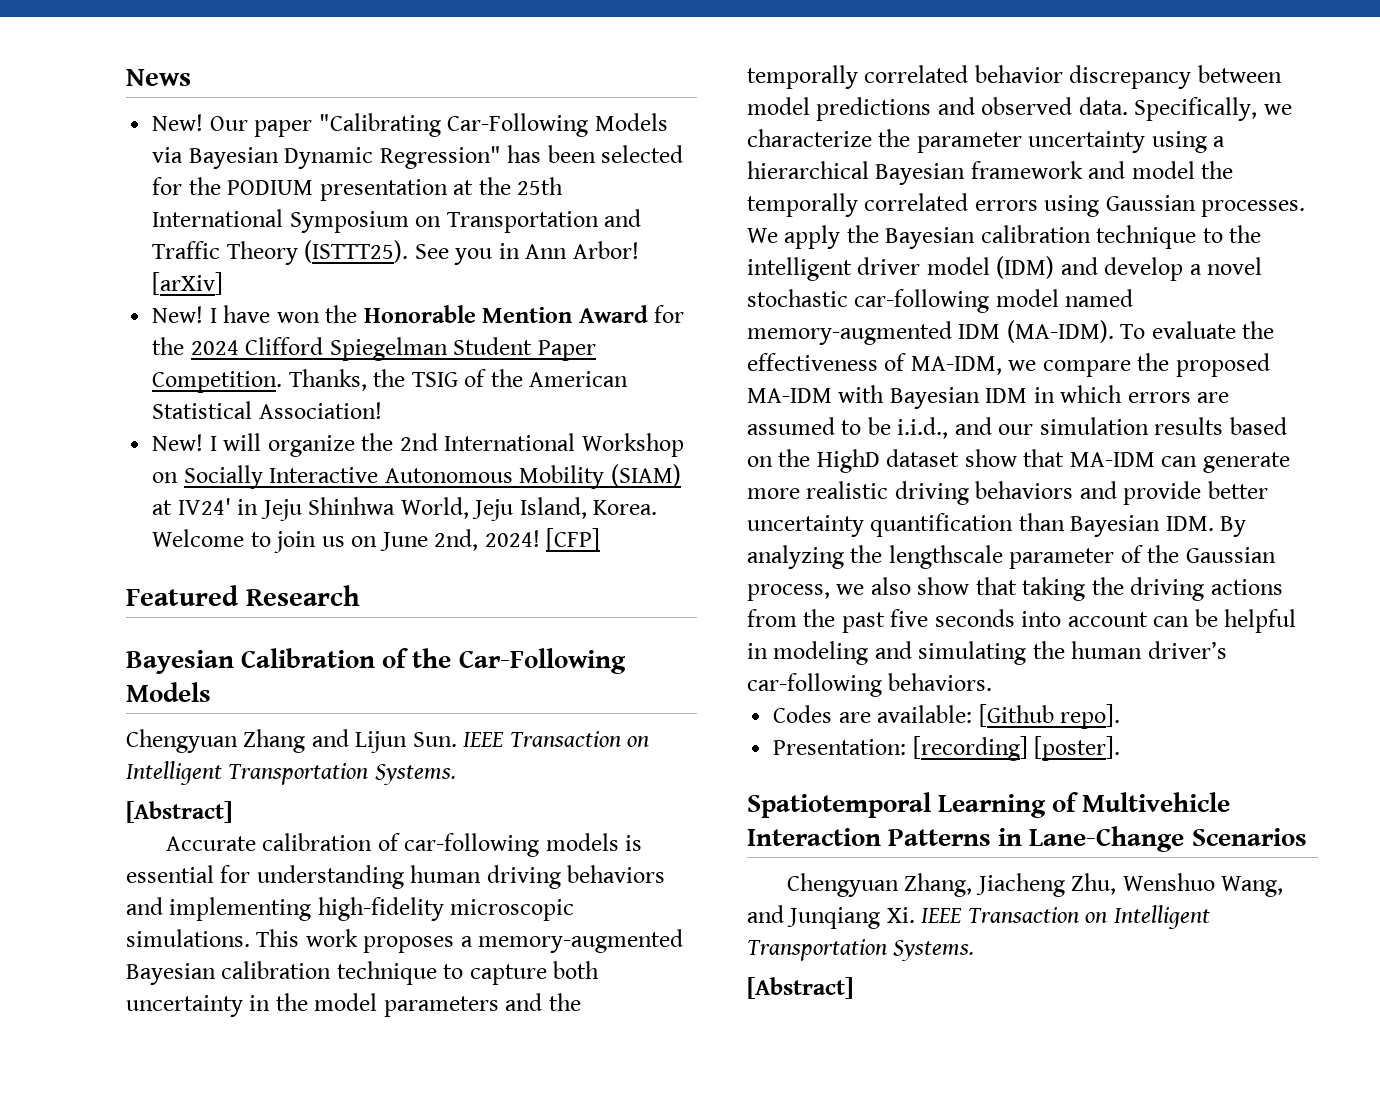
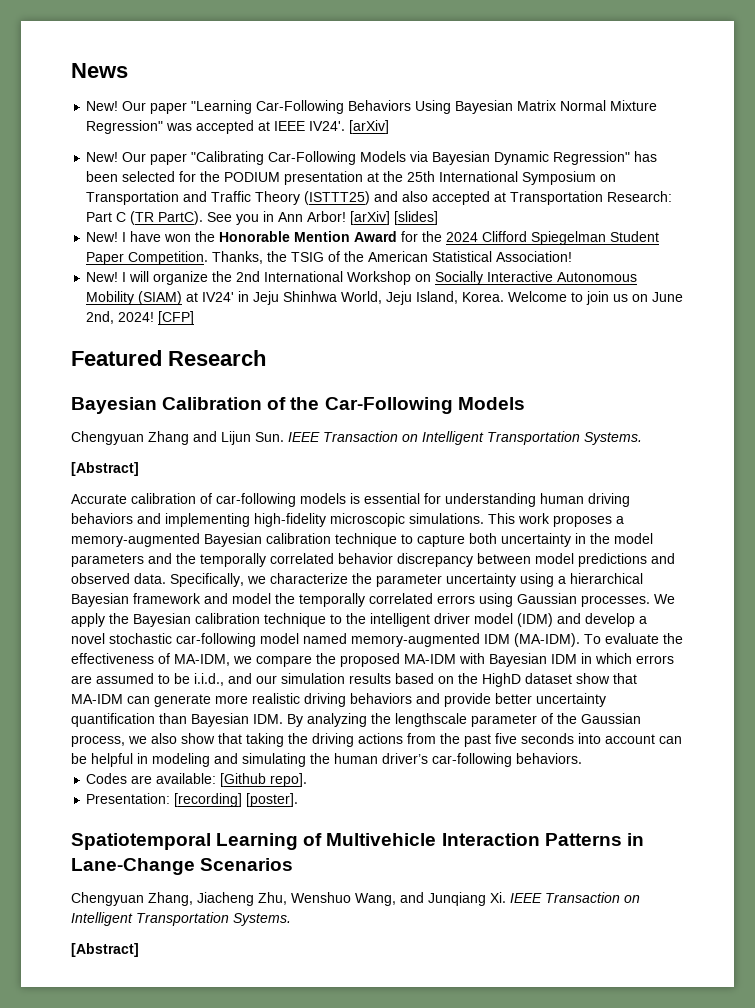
+ New! Our paper "Learning Car-Following Behaviors Using Bayesian Matrix Normal Mixture Regression" was accepted at IEEE IV24'. [arXiv]
- Our paper "Calibrating Car-Following Models via Bayesian Dynamic Regression" has been selected for the PODIUM presentation at the 25th International Symposium on Transportation and Traffic Theory (ISTTT25).
+ Our paper "Calibrating Car-Following Models via Bayesian Dynamic Regression" has been selected for the PODIUM presentation at the 25th International Symposium on Transportation and Traffic Theory (ISTTT25) and also accepted at Transportation Research: Part C (TR PartC).
- [arXiv]
+ [arXiv] [slides]

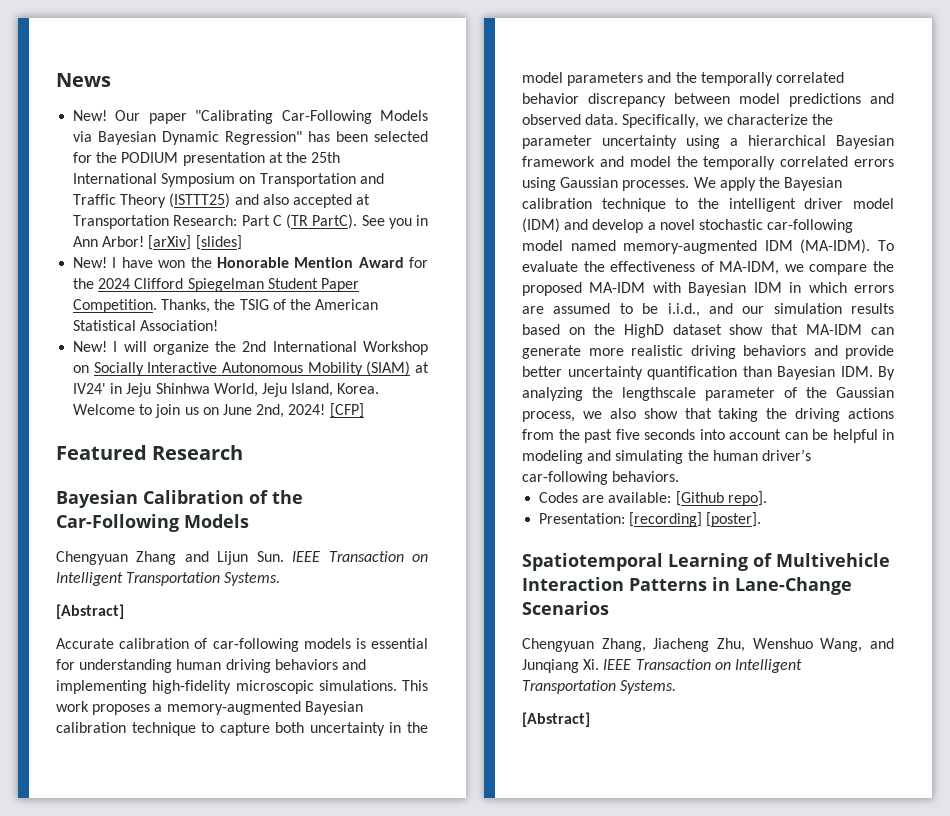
- New! Our paper "Learning Car-Following Behaviors Using Bayesian Matrix Normal Mixture Regression" was accepted at IEEE IV24'. [arXiv]

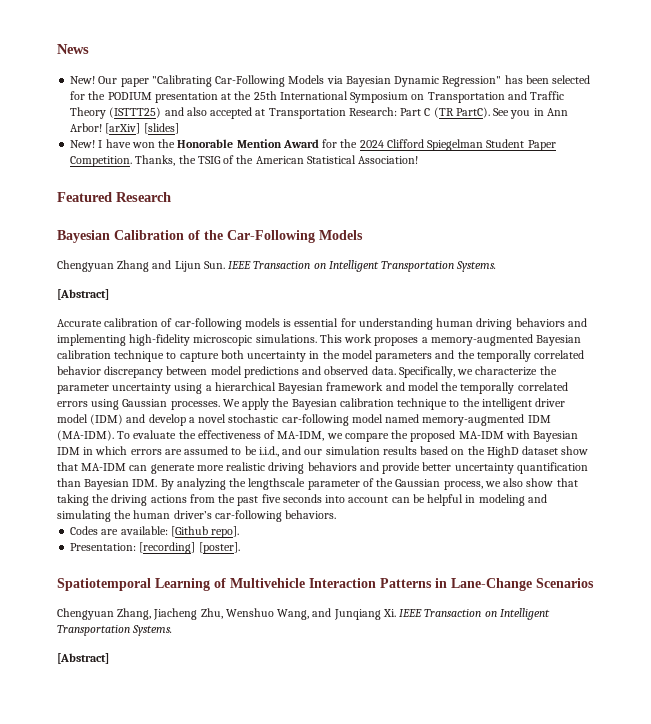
- New! I will organize the 2nd International Workshop on Socially Interactive Autonomous Mobility (SIAM) at IV24' in Jeju Shinhwa World, Jeju Island, Korea. Welcome to join us on June 2nd, 2024! [CFP]

